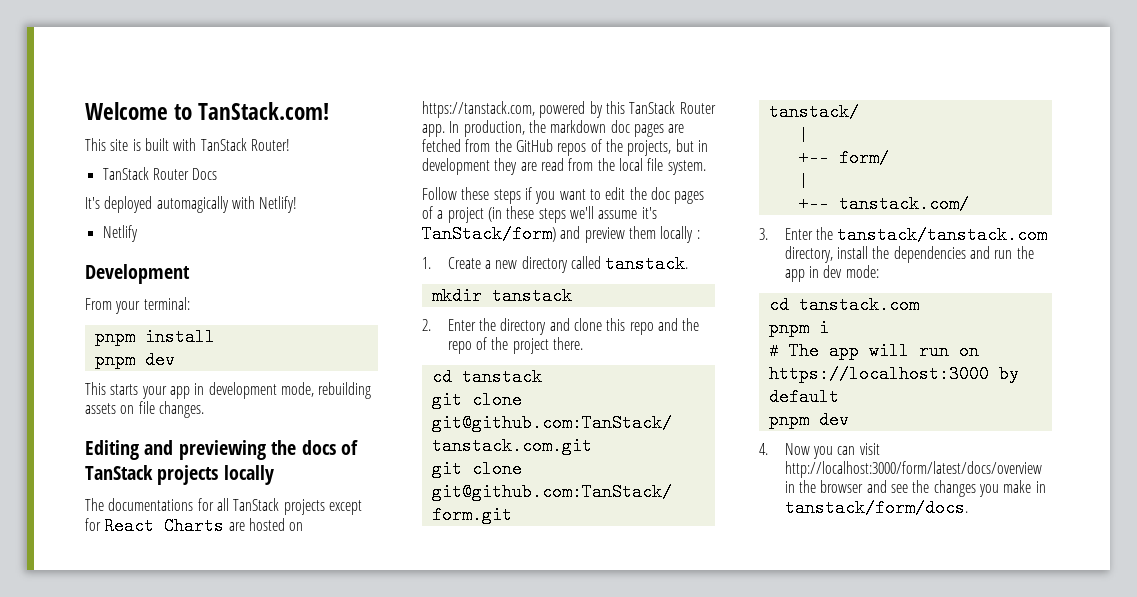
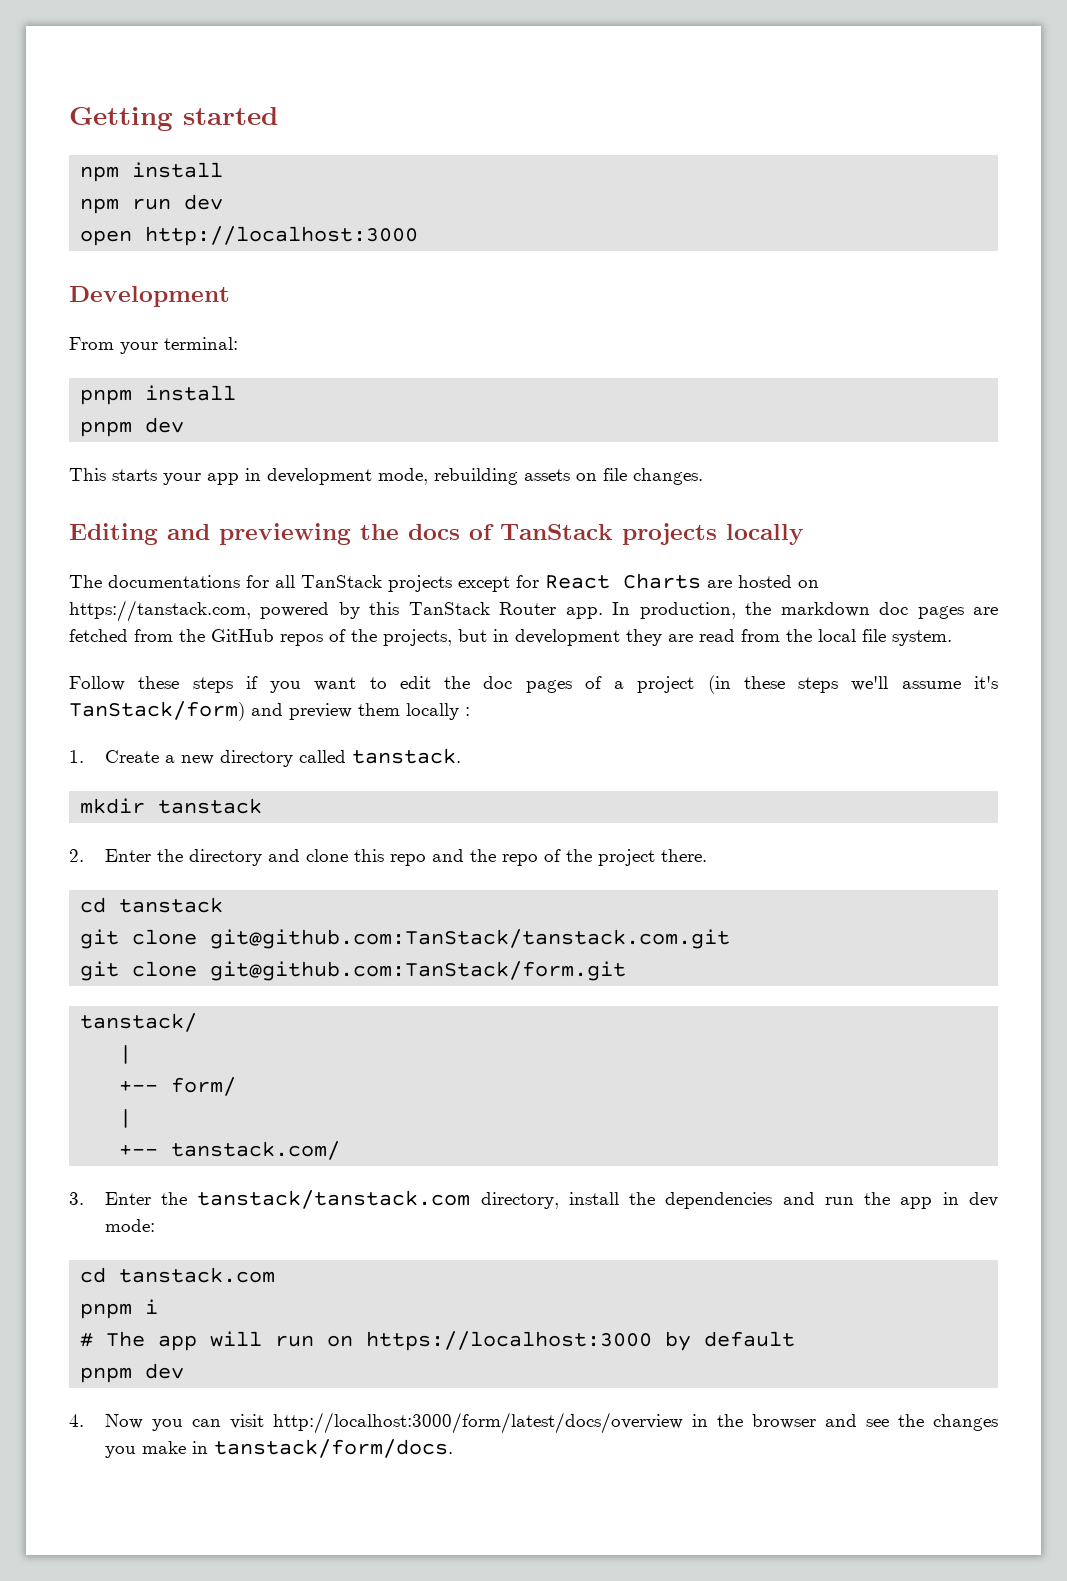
- Welcome to TanStack.com!
- This site is built with TanStack Router!
- TanStack Router Docs
- It's deployed automagically with Netlify!
- Netlify
+ Getting started
+ npm install
+ npm run dev
+ open http://localhost:3000

